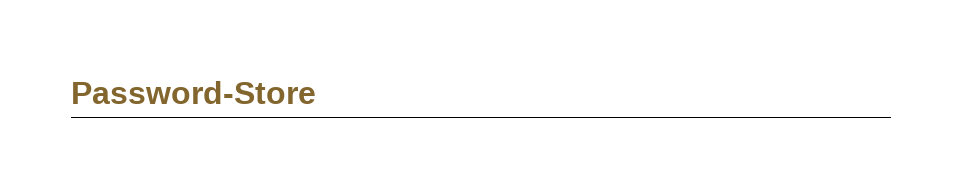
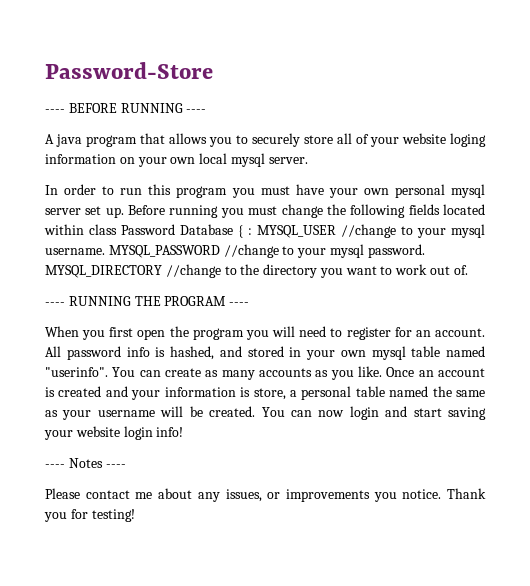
+ ---- BEFORE RUNNING ----
+ A java program that allows you to securely store all of your website loging information on your own local mysql server.
+ In order to run this program you must have your own personal mysql server set up. Before running you must change the following fields located within class Password Database { : MYSQL_USER //change to your mysql username. MYSQL_PASSWORD //change to your mysql password. MYSQL_DIRECTORY //change to the directory you want to work out of.
+ ---- RUNNING THE PROGRAM ----
+ When you first open the program you will need to register for an account. All password info is hashed, and stored in your own mysql table named "userinfo". You can create as many accounts as you like. Once an account is created and your information is store, a personal table named the same as your username will be created. You can now login and start saving your website login info!
+ ---- Notes ----
+ Please contact me about any issues, or improvements you notice. Thank you for testing!

